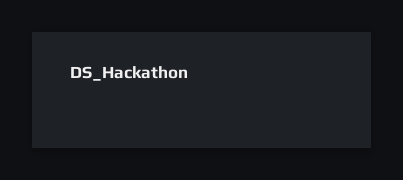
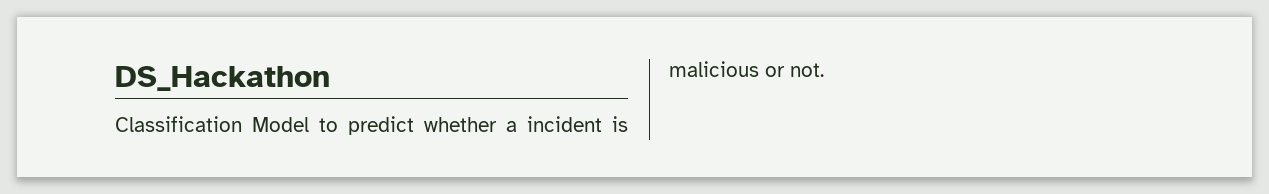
+ Classification Model to predict whether a incident is malicious or not.

